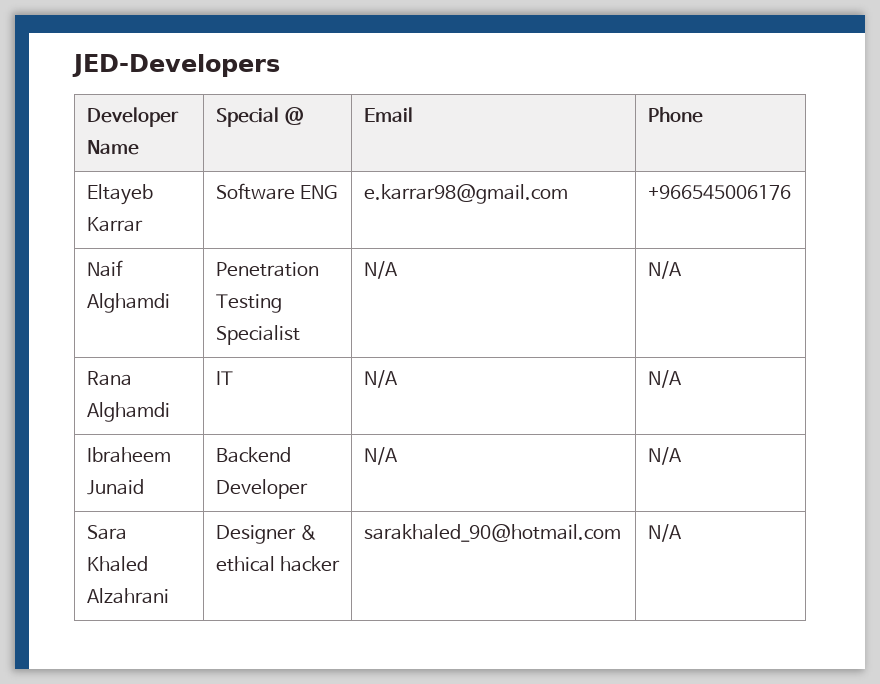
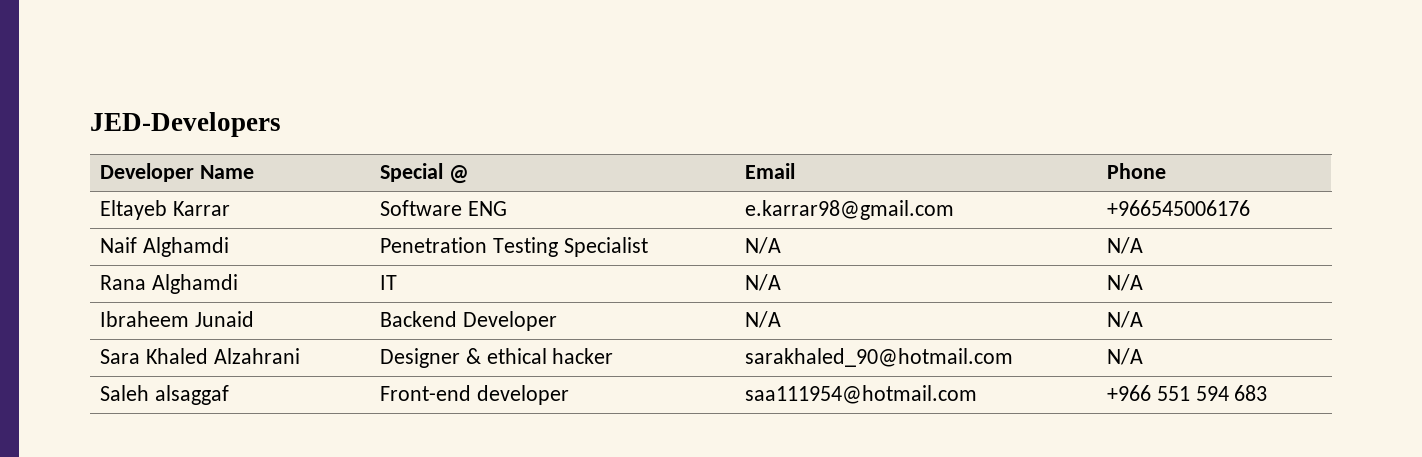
+ Saleh alsaggaf | Front-end developer | saa111954@hotmail.com | +966 551 594 683

